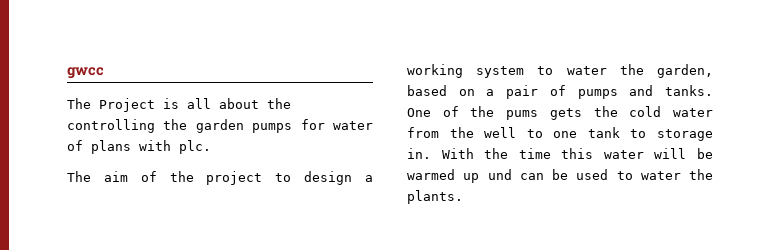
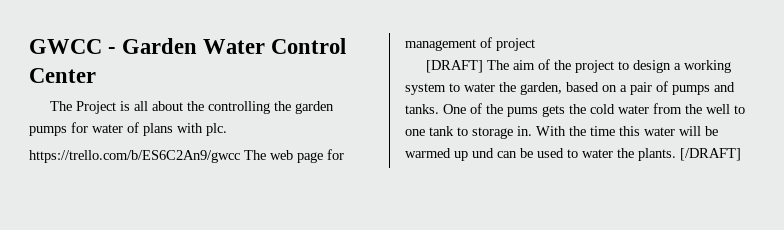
- gwcc
+ GWCC - Garden Water Control Center
- The aim of the project to design a working system to water the garden, based on a pair of pumps and tanks.
+ https://trello.com/b/ES6C2An9/gwcc The web page for management of project
+ [DRAFT] The aim of the project to design a working system to water the garden, based on a pair of pumps and tanks.
+ [/DRAFT]

